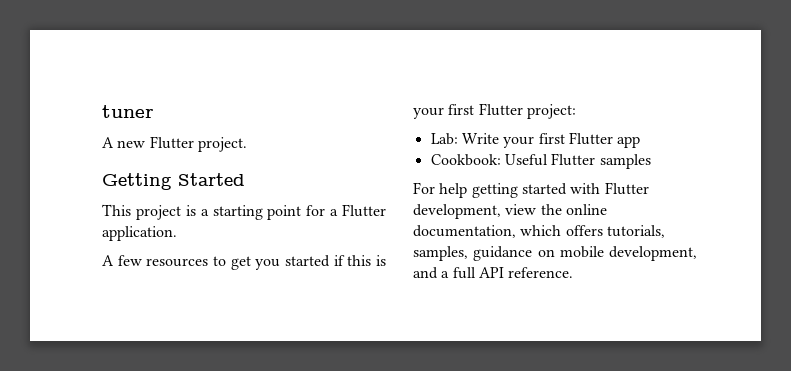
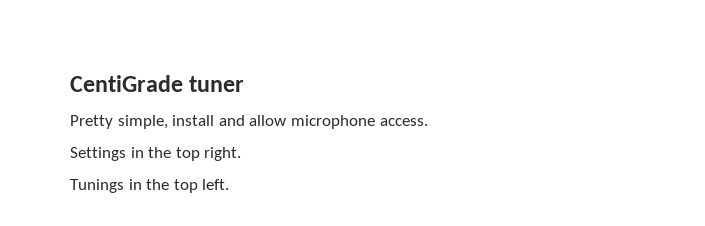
- tuner
+ CentiGrade tuner
- A new Flutter project.
- Getting Started
- This project is a starting point for a Flutter application.
- A few resources to get you started if this is your first Flutter project:
- Lab: Write your first Flutter app
- Cookbook: Useful Flutter samples
- For help getting started with Flutter development, view the online documentation, which offers tutorials, samples, guidance on mobile development, and a full API reference.
+ Pretty simple, install and allow microphone access.
+ Settings in the top right.
+ Tunings in the top left.

